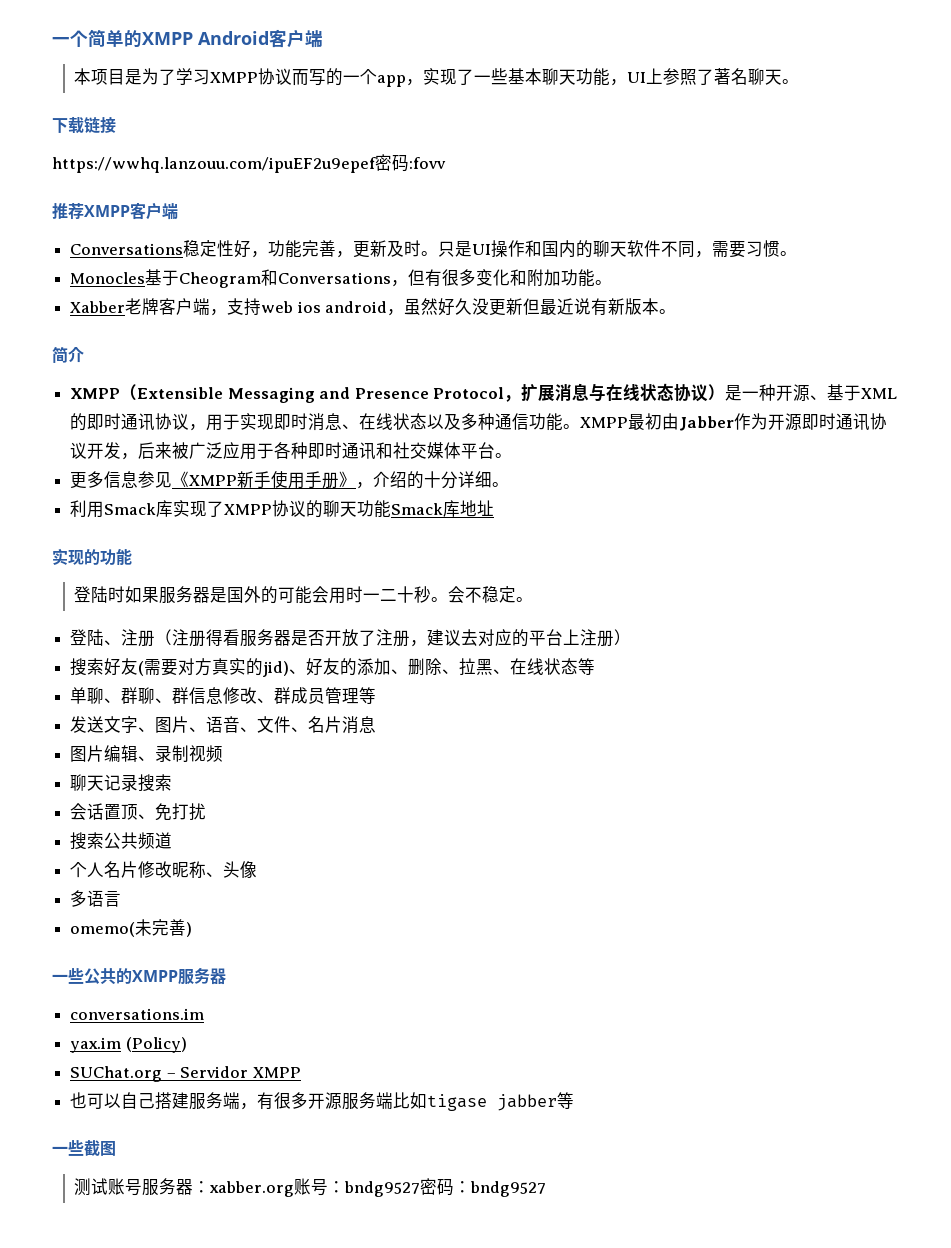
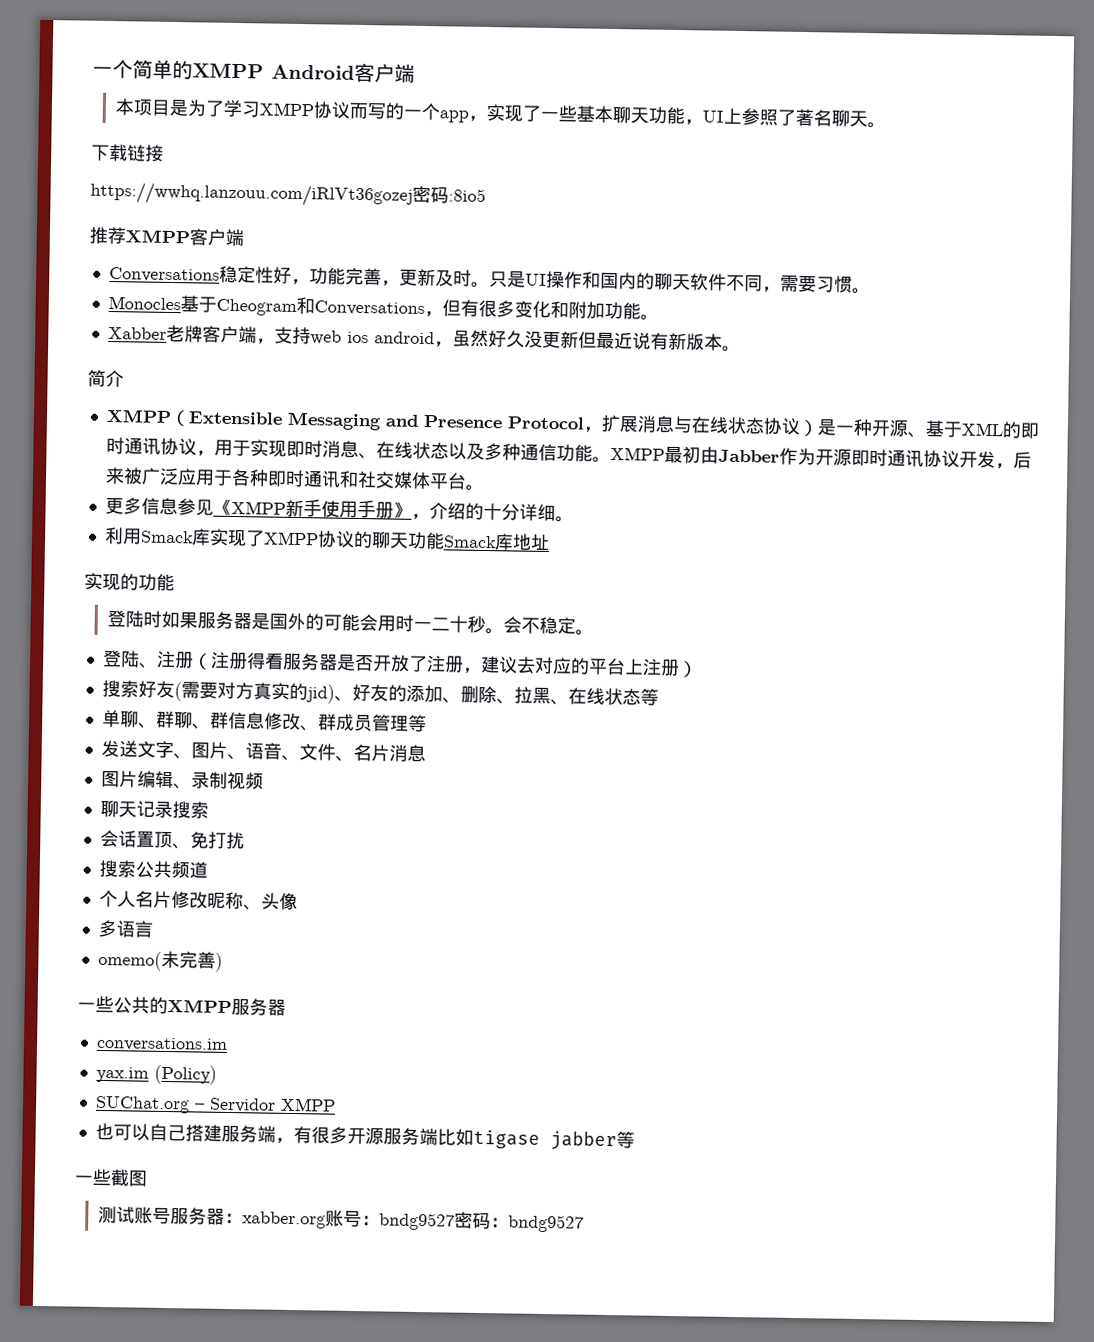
- https://wwhq.lanzouu.com/ipuEF2u9epef密码:fovv
+ https://wwhq.lanzouu.com/iRlVt36gozej密码:8io5

